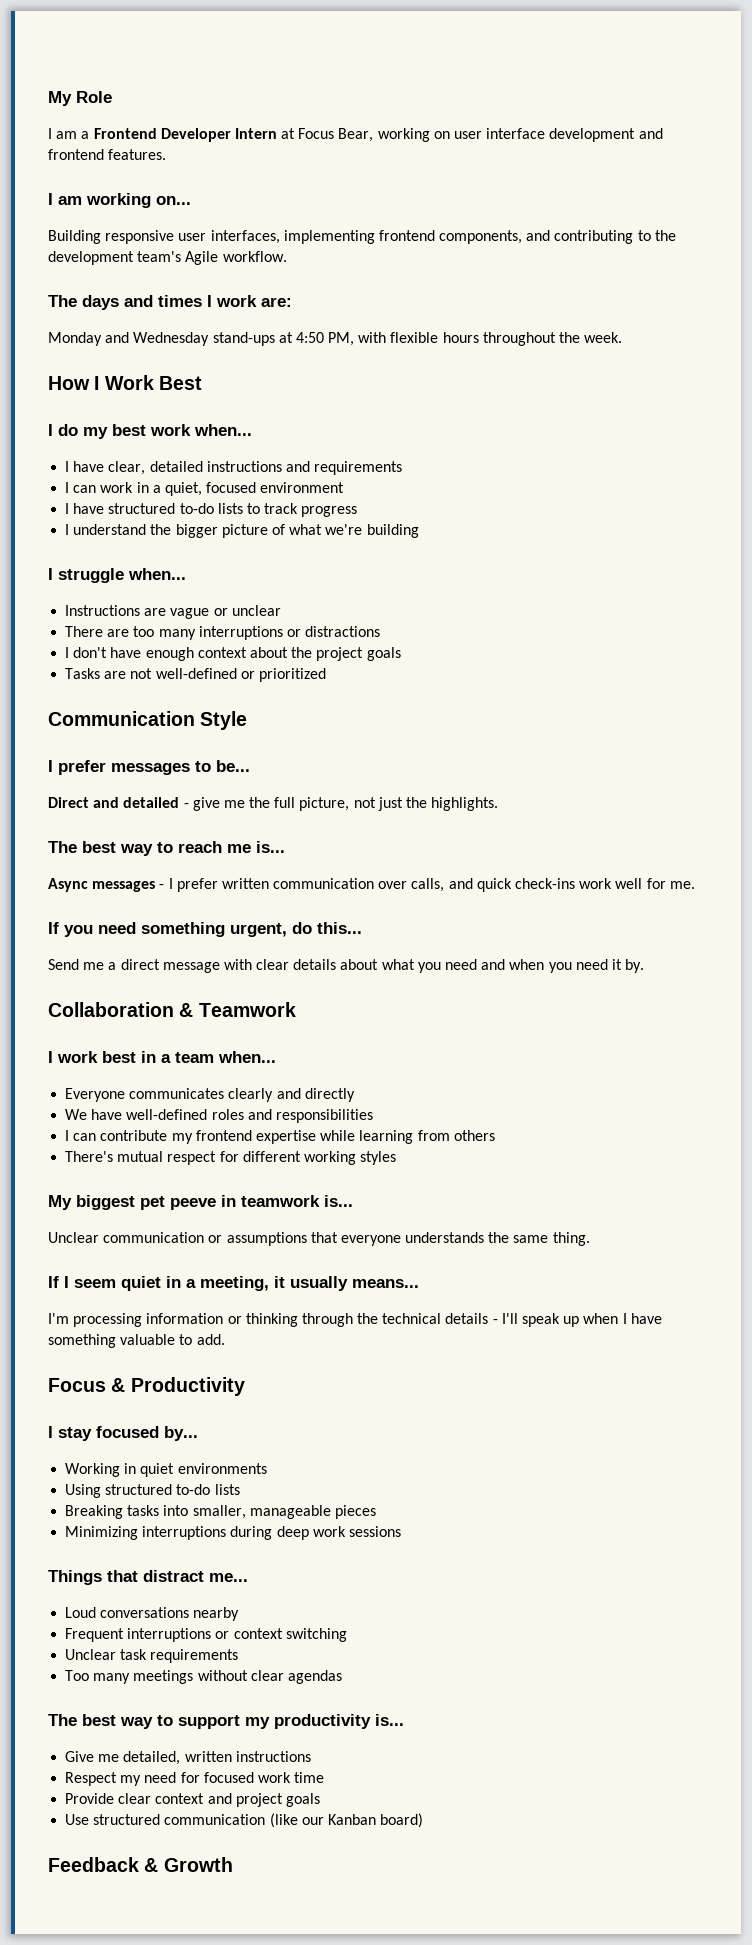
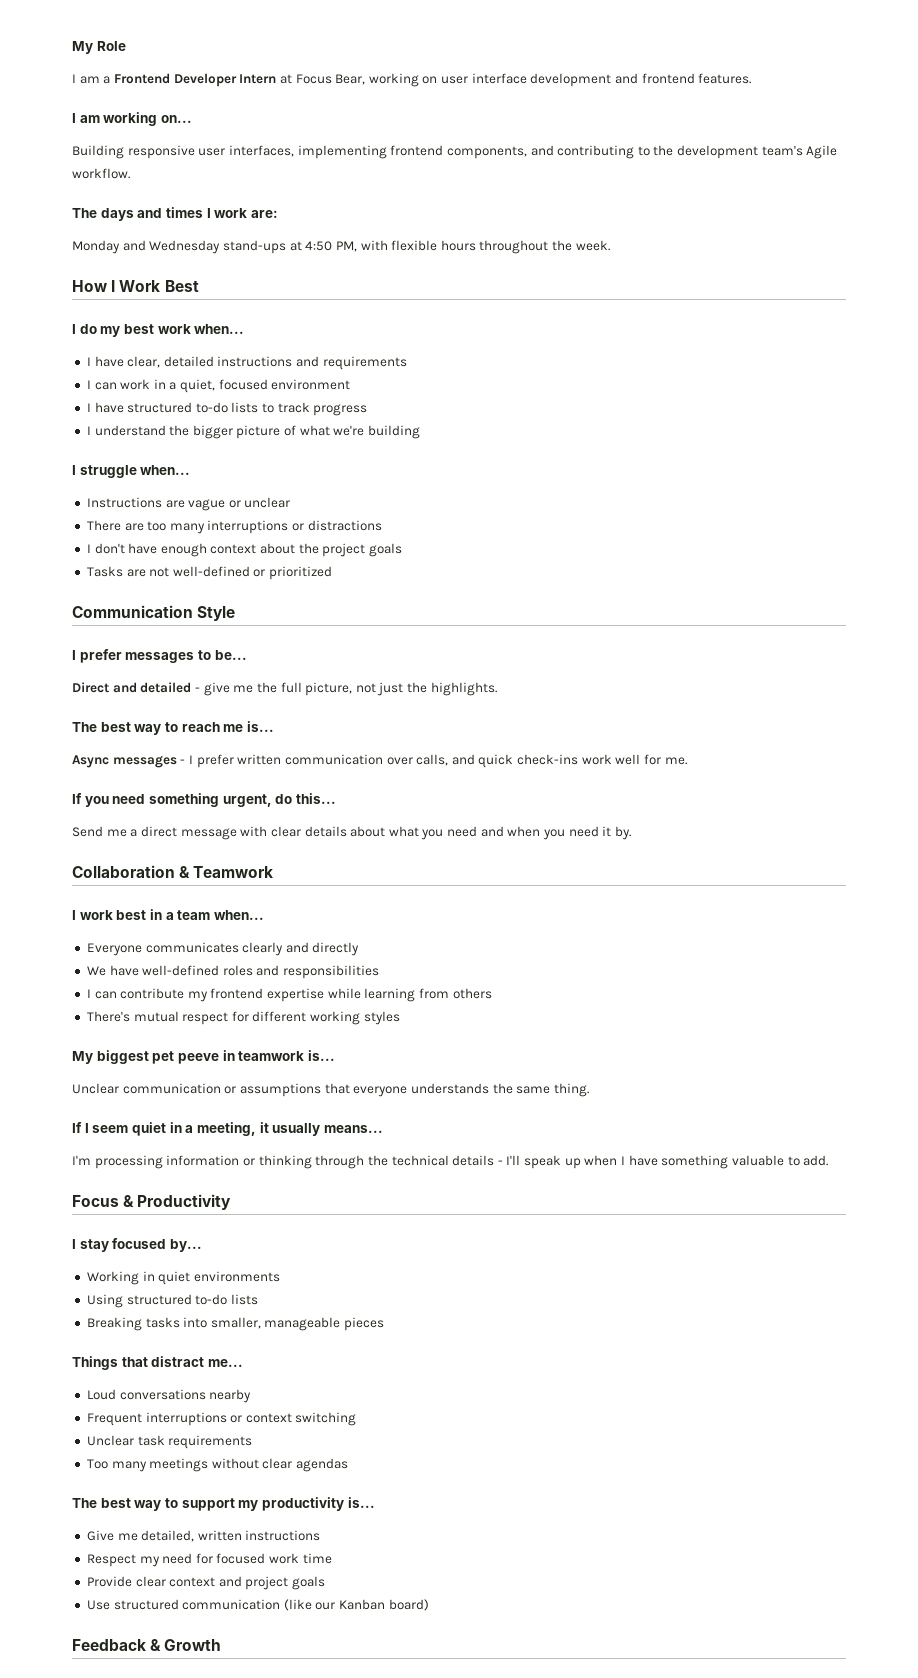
- Minimizing interruptions during deep work sessions

